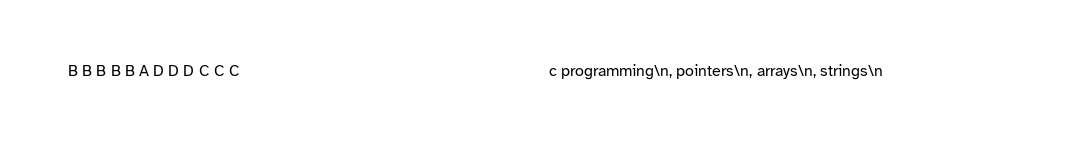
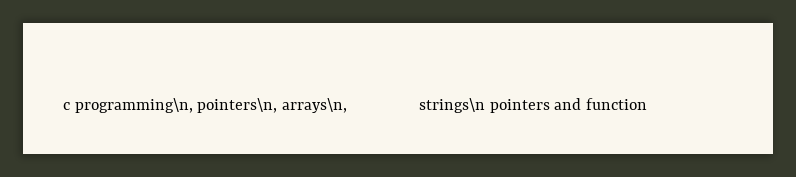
- B B B B B A D D D C C C
- c programming\n, pointers\n, arrays\n, strings\n
+ c programming\n, pointers\n, arrays\n, strings\n pointers and function

